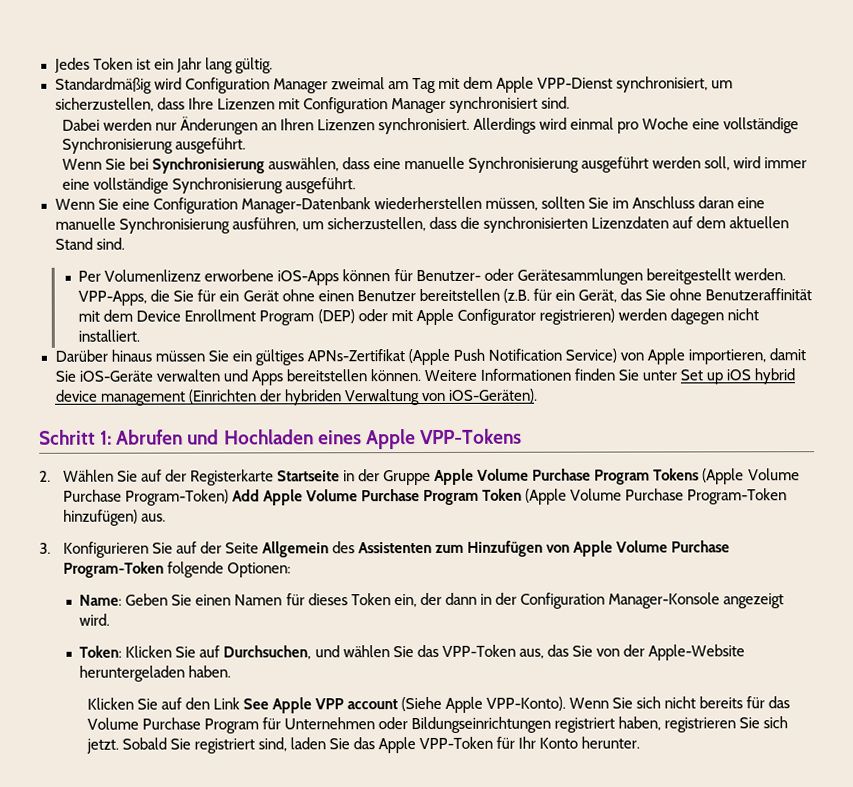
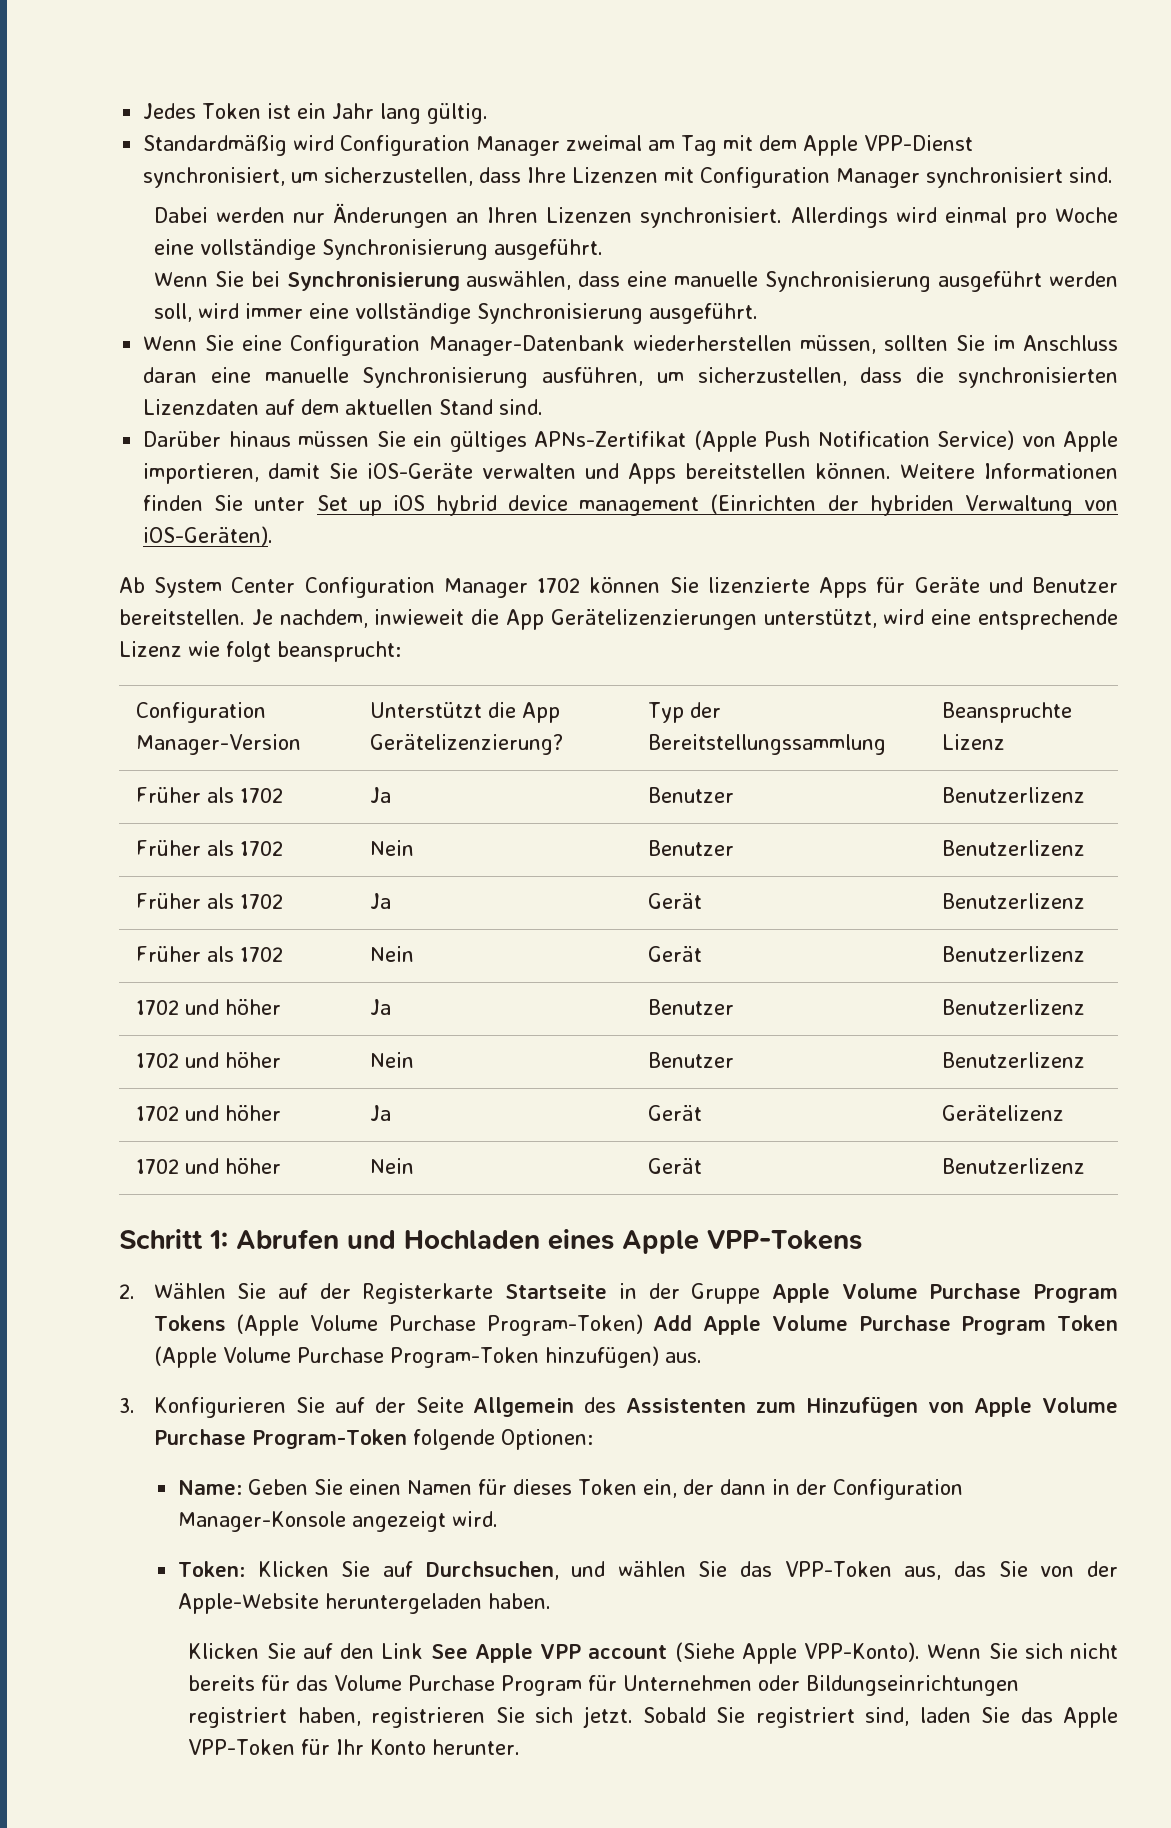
- Per Volumenlizenz erworbene iOS-Apps können für Benutzer- oder Gerätesammlungen bereitgestellt werden. VPP-Apps, die Sie für ein Gerät ohne einen Benutzer bereitstellen (z.B. für ein Gerät, das Sie ohne Benutzeraffinität mit dem Device Enrollment Program (DEP) oder mit Apple Configurator registrieren) werden dagegen nicht installiert.
+ Ab System Center Configuration Manager 1702 können Sie lizenzierte Apps für Geräte und Benutzer bereitstellen. Je nachdem, inwieweit die App Gerätelizenzierungen unterstützt, wird eine entsprechende Lizenz wie folgt beansprucht:
+ Configuration Manager-Version | Unterstützt die App Gerätelizenzierung? | Typ der Bereitstellungssammlung | Beanspruchte Lizenz
+ Früher als 1702 | Ja | Benutzer | Benutzerlizenz
+ Früher als 1702 | Nein | Benutzer | Benutzerlizenz
+ Früher als 1702 | Ja | Gerät | Benutzerlizenz
+ Früher als 1702 | Nein | Gerät | Benutzerlizenz
+ 1702 und höher | Ja | Benutzer | Benutzerlizenz
+ 1702 und höher | Nein | Benutzer | Benutzerlizenz
+ 1702 und höher | Ja | Gerät | Gerätelizenz
+ 1702 und höher | Nein | Gerät | Benutzerlizenz

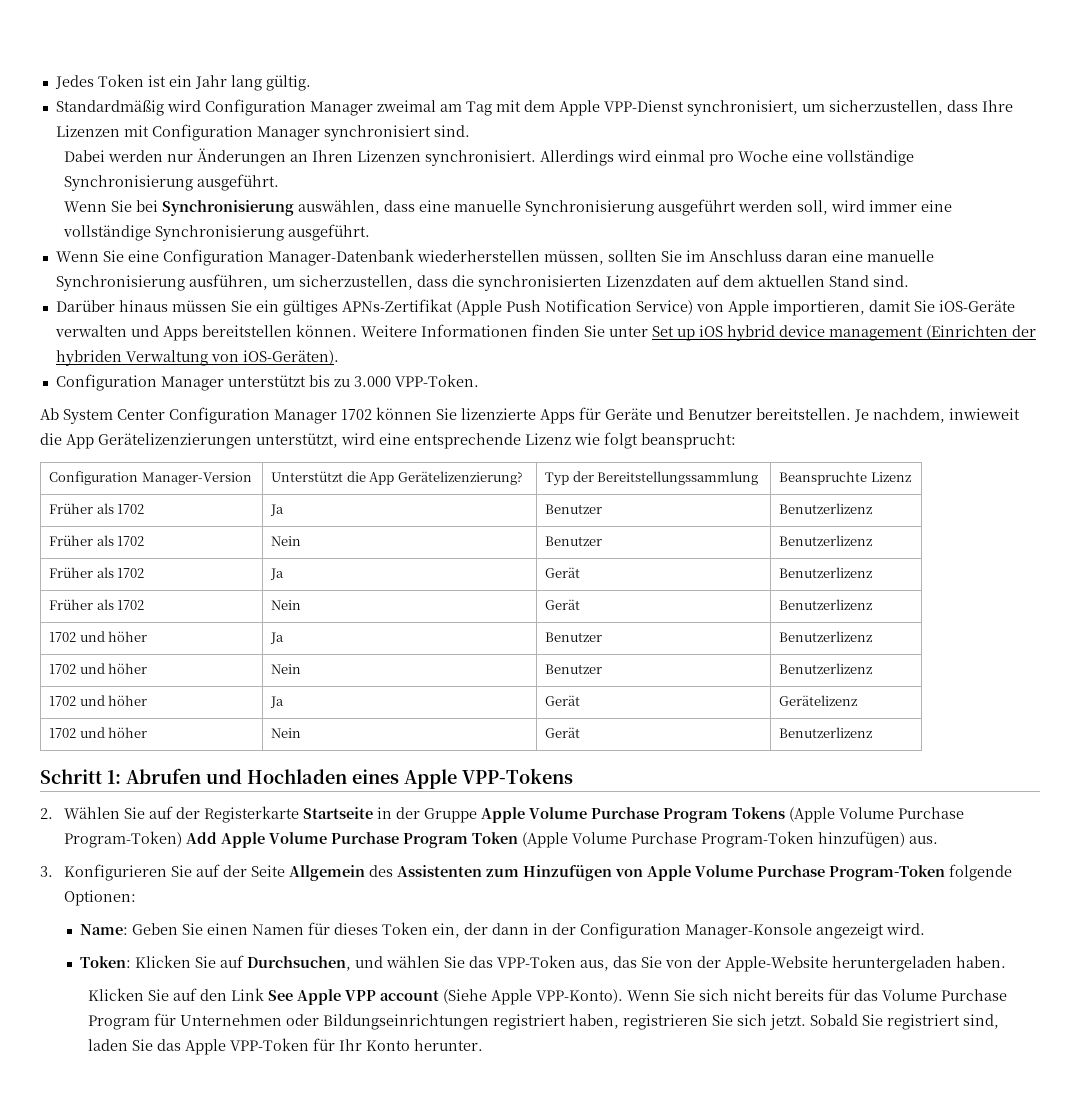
+ Configuration Manager unterstützt bis zu 3.000 VPP-Token.

